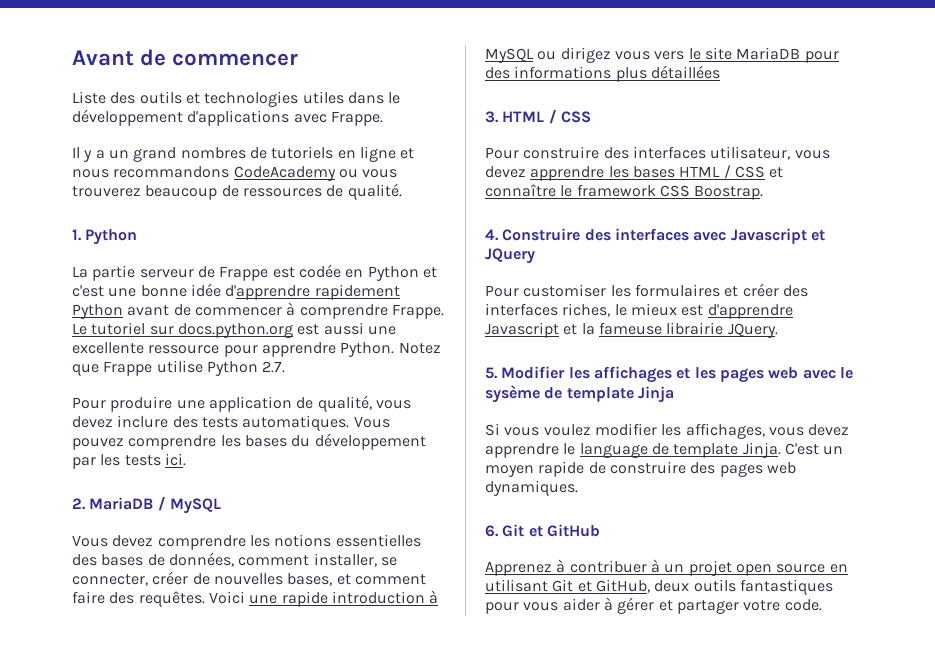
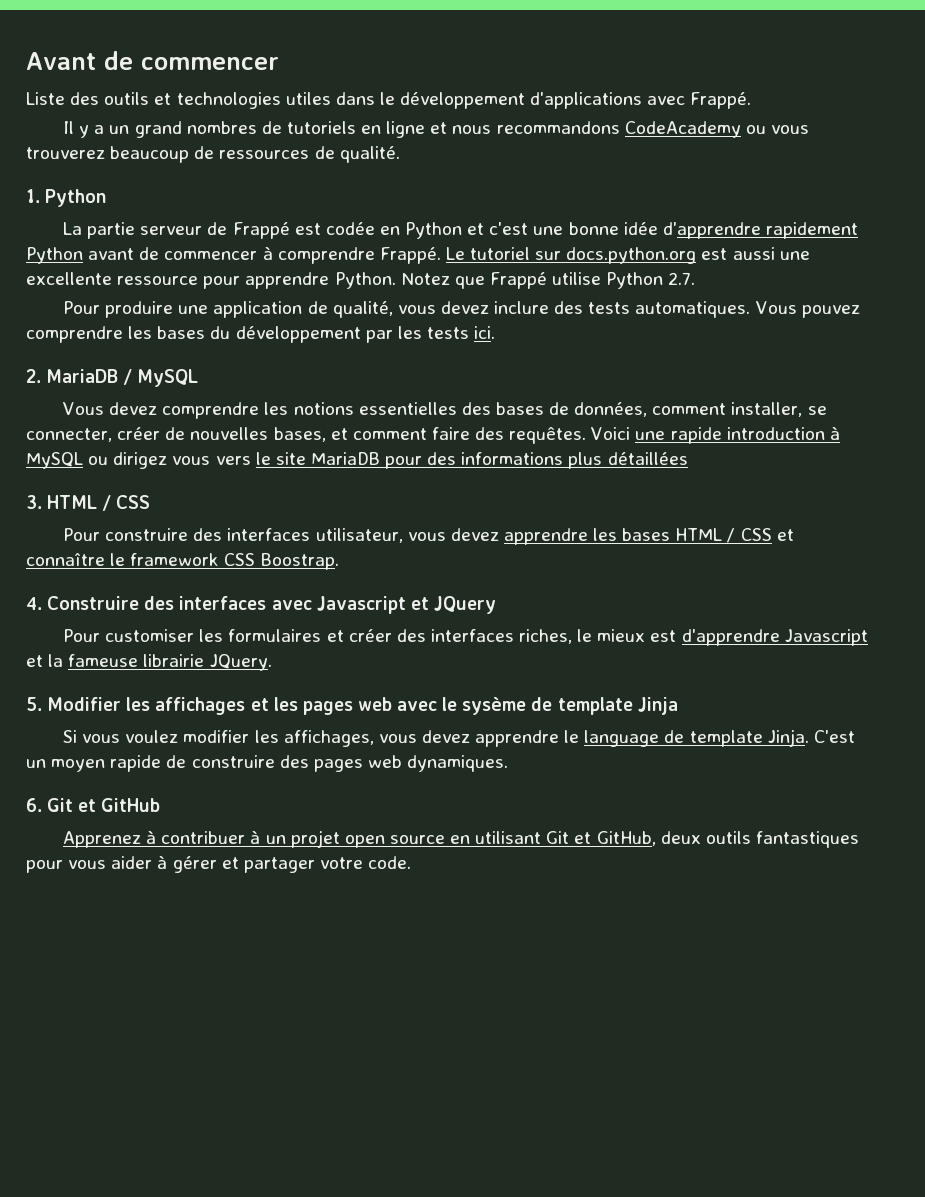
- Liste des outils et technologies utiles dans le développement d'applications avec Frappe.
+ Liste des outils et technologies utiles dans le développement d'applications avec Frappé.
- La partie serveur de Frappe est codée en Python et c'est une bonne idée d'apprendre rapidement Python avant de commencer à comprendre Frappe.
+ La partie serveur de Frappé est codée en Python et c'est une bonne idée d'apprendre rapidement Python avant de commencer à comprendre Frappé.
- Notez que Frappe utilise Python 2.7.
+ Notez que Frappé utilise Python 2.7.

